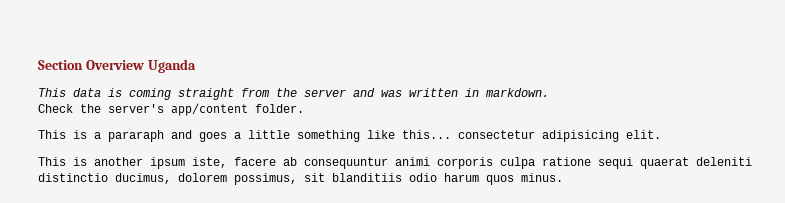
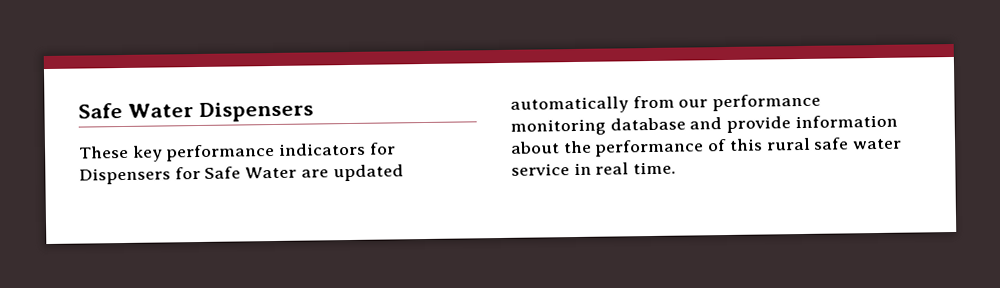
- Section Overview Uganda
- This data is coming straight from the server and was written in markdown.
- Check the server's app/content folder.
- This is a pararaph and goes a little something like this... consectetur adipisicing elit.
- This is another ipsum iste, facere ab consequuntur animi corporis culpa ratione sequi quaerat deleniti distinctio ducimus, dolorem possimus, sit blanditiis odio harum quos minus.
+ Safe Water Dispensers
+ These key performance indicators for Dispensers for Safe Water are updated automatically from our performance monitoring database and provide information about the performance of this rural safe water service in real time.

